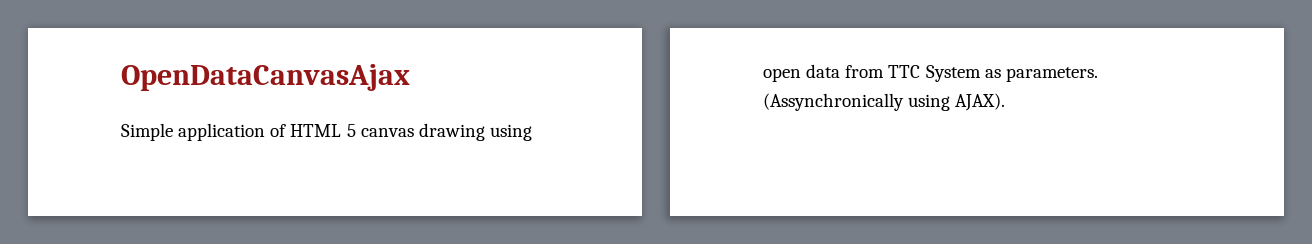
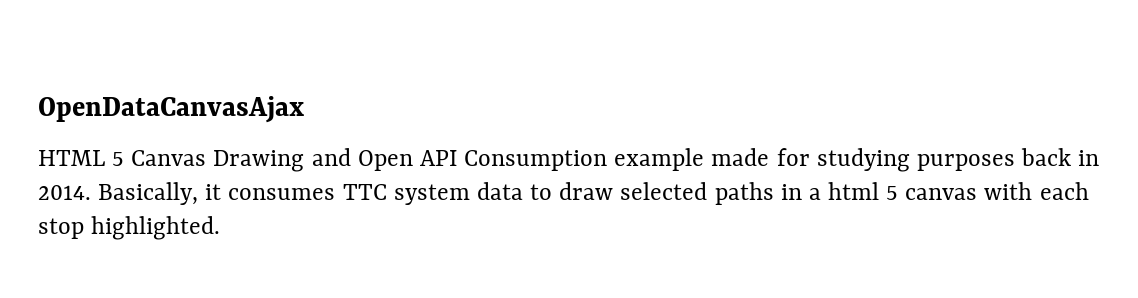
- Simple application of HTML 5 canvas drawing using open data from TTC System as parameters. (Assynchronically using AJAX).
+ HTML 5 Canvas Drawing and Open API Consumption example made for studying purposes back in 2014. Basically, it consumes TTC system data to draw selected paths in a html 5 canvas with each stop highlighted.

